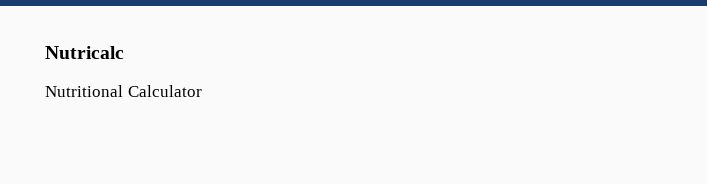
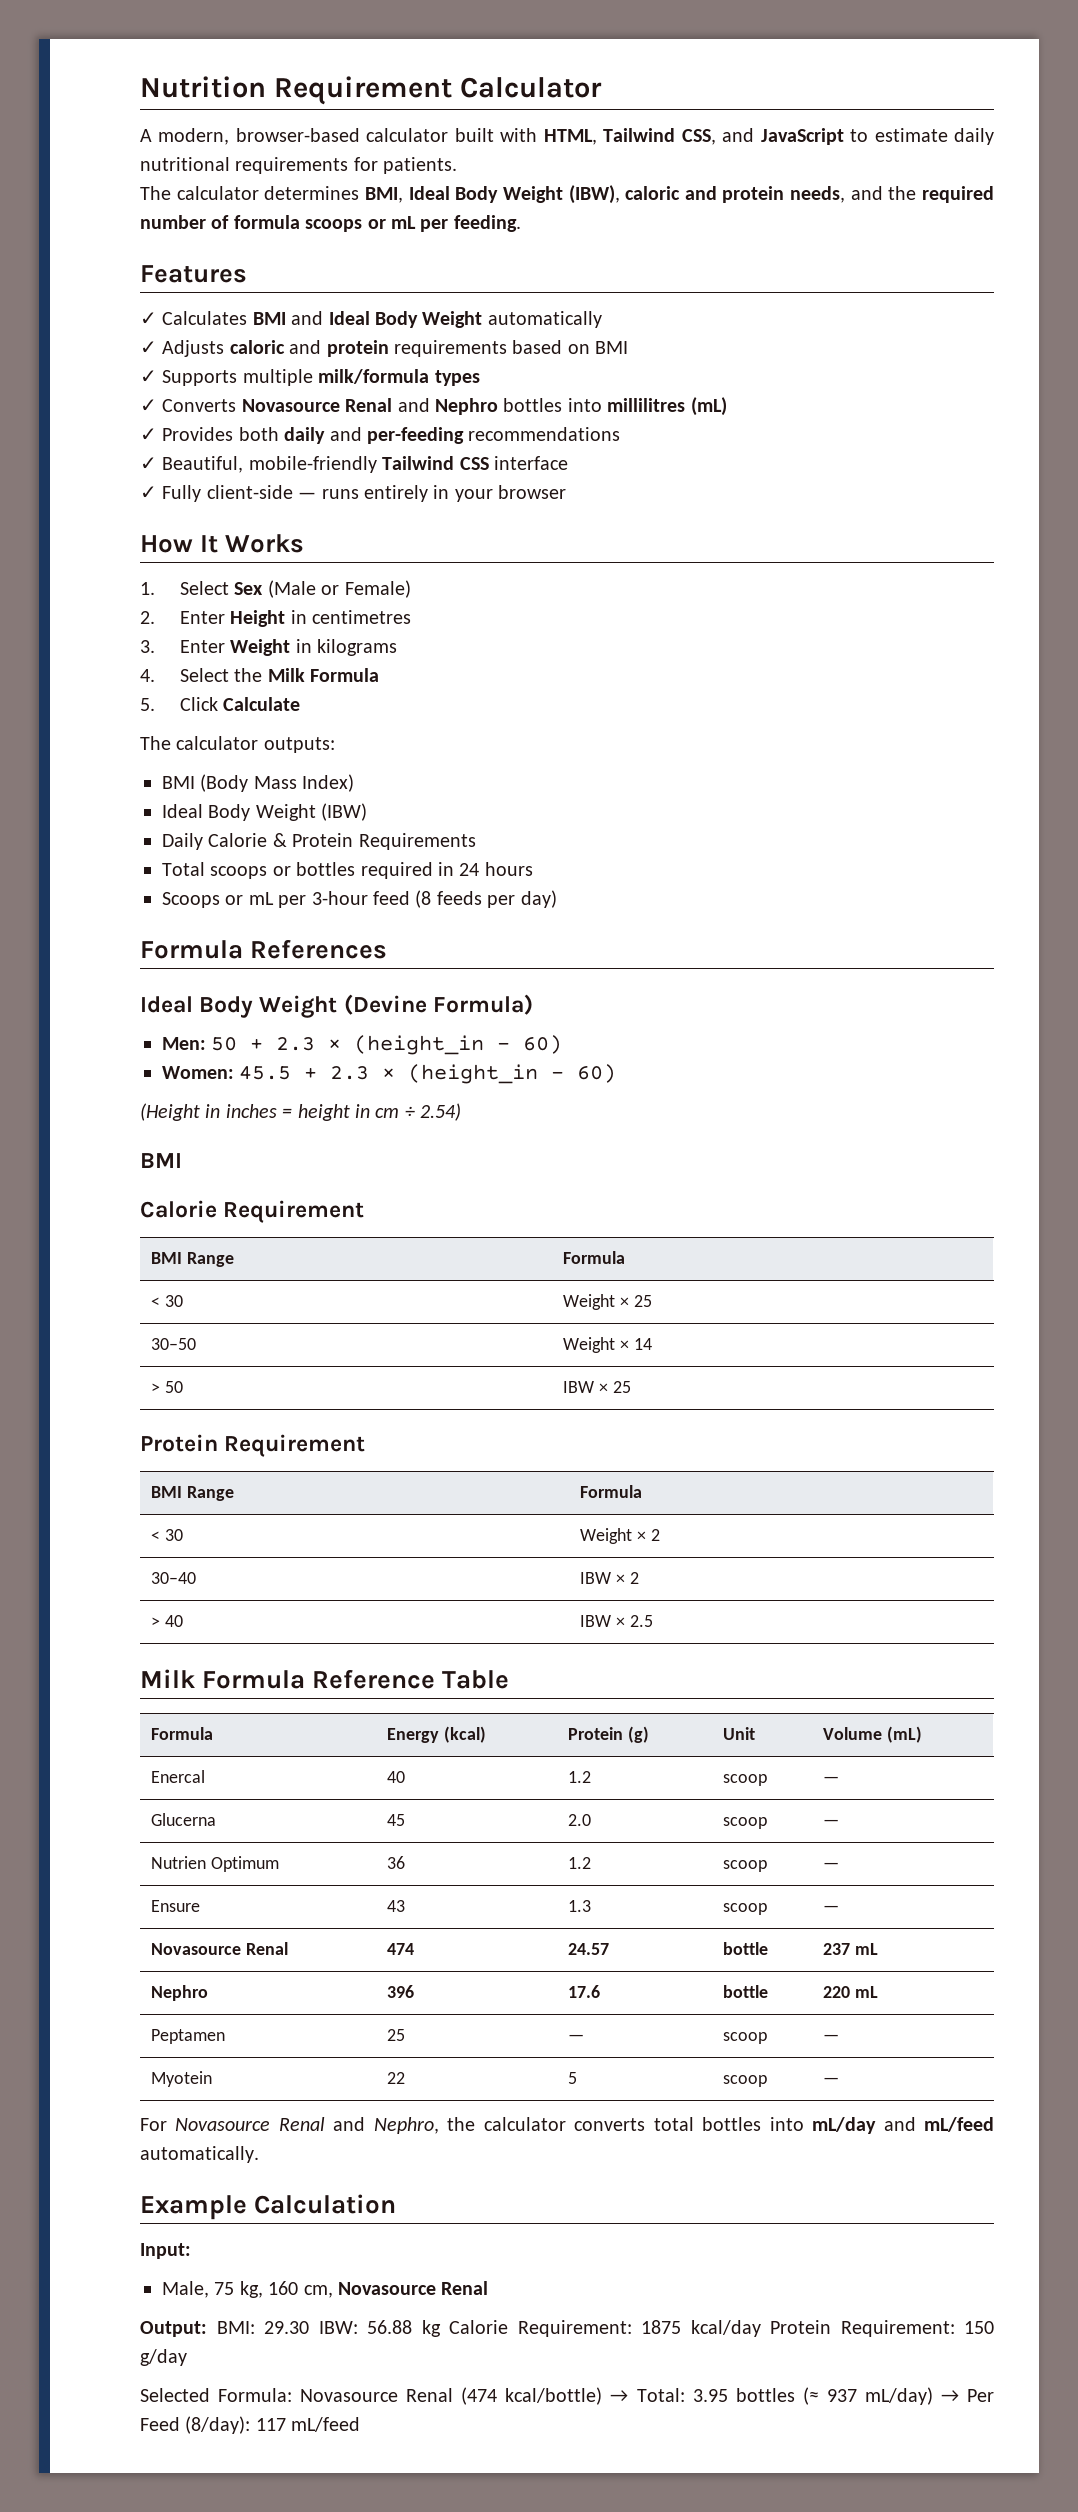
- Nutricalc
- Nutritional Calculator
+ Nutrition Requirement Calculator
+ A modern, browser-based calculator built with HTML, Tailwind CSS, and JavaScript to estimate daily nutritional requirements for patients.
+ The calculator determines BMI, Ideal Body Weight (IBW), caloric and protein needs, and the required number of formula scoops or mL per feeding.
+ Features
+ ✓ Calculates BMI and Ideal Body Weight automatically
+ ✓ Adjusts caloric and protein requirements based on BMI
+ ✓ Supports multiple milk/formula types
+ ✓ Converts Novasource Renal and Nephro bottles into millilitres (mL)
+ ✓ Provides both daily and per-feeding recommendations
+ ✓ Beautiful, mobile-friendly Tailwind CSS interface
+ ✓ Fully client-side — runs entirely in your browser
+ How It Works
+ 1. Select Sex (Male or Female)
+ 2. Enter Height in centimetres
+ 3. Enter Weight in kilograms
+ 4. Select the Milk Formula
+ 5. Click Calculate
+ The calculator outputs:
+ BMI (Body Mass Index)
+ Ideal Body Weight (IBW)
+ Daily Calorie & Protein Requirements
+ Total scoops or bottles required in 24 hours
+ Scoops or mL per 3-hour feed (8 feeds per day)
+ Formula References
+ Ideal Body Weight (Devine Formula)
+ Men: 50 + 2.3 × (height_in - 60)
+ Women: 45.5 + 2.3 × (height_in - 60)
+ (Height in inches = height in cm ÷ 2.54)
+ BMI
+ Calorie Requirement
+ BMI Range | Formula
+ < 30 | Weight × 25
+ 30–50 | Weight × 14
+ > 50 | IBW × 25
+ Protein Requirement
+ BMI Range | Formula
+ < 30 | Weight × 2
+ 30–40 | IBW × 2
+ > 40 | IBW × 2.5
+ Milk Formula Reference Table
+ Formula | Energy (kcal) | Protein (g) | Unit | Volume (mL)
+ Enercal | 40 | 1.2 | scoop | —
+ Glucerna | 45 | 2.0 | scoop | —
+ Nutrien Optimum | 36 | 1.2 | scoop | —
+ Ensure | 43 | 1.3 | scoop | —
+ Novasource Renal | 474 | 24.57 | bottle | 237 mL
+ Nephro | 396 | 17.6 | bottle | 220 mL
+ Peptamen | 25 | — | scoop | —
+ Myotein | 22 | 5 | scoop | —
+ For Novasource Renal and Nephro, the calculator converts total bottles into mL/day and mL/feed automatically.
+ Example Calculation
+ Input:
+ Male, 75 kg, 160 cm, Novasource Renal
+ Output: BMI: 29.30 IBW: 56.88 kg Calorie Requirement: 1875 kcal/day Protein Requirement: 150 g/day
+ Selected Formula: Novasource Renal (474 kcal/bottle) → Total: 3.95 bottles (≈ 937 mL/day) → Per Feed (8/day): 117 mL/feed

